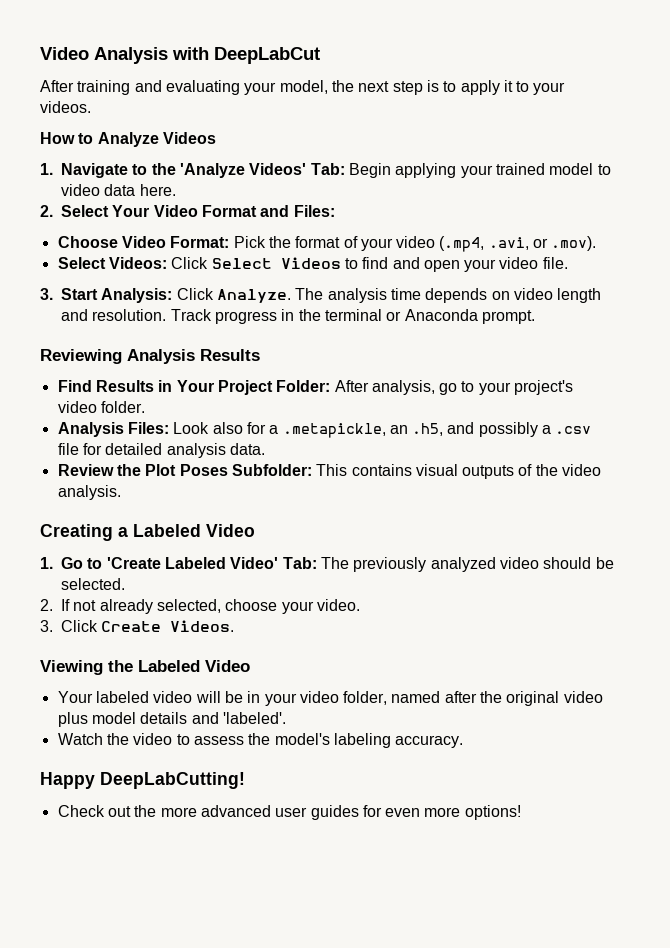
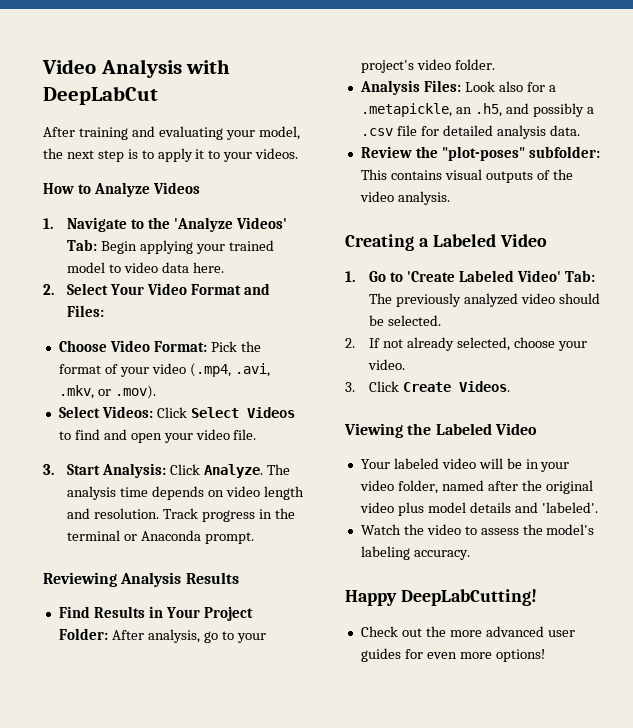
- Choose Video Format: Pick the format of your video (.mp4, .avi, or .mov).
+ Choose Video Format: Pick the format of your video (.mp4, .avi, .mkv, or .mov).
- Review the Plot Poses Subfolder: This contains visual outputs of the video analysis.
+ Review the "plot-poses" subfolder: This contains visual outputs of the video analysis.

